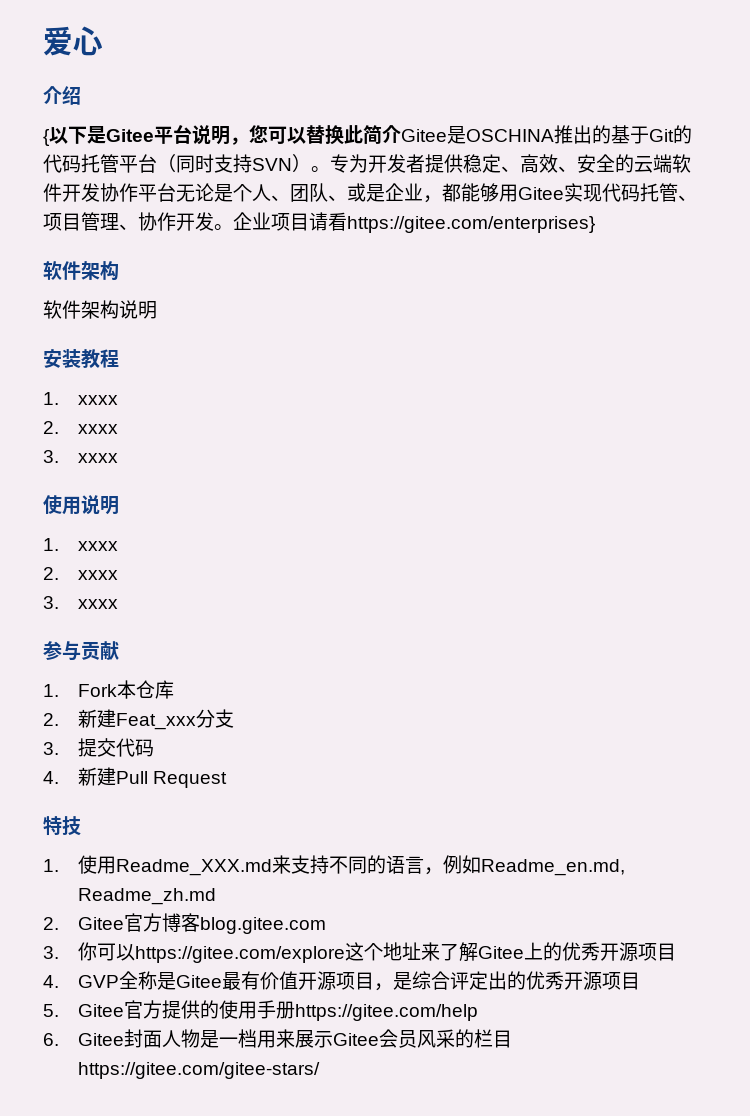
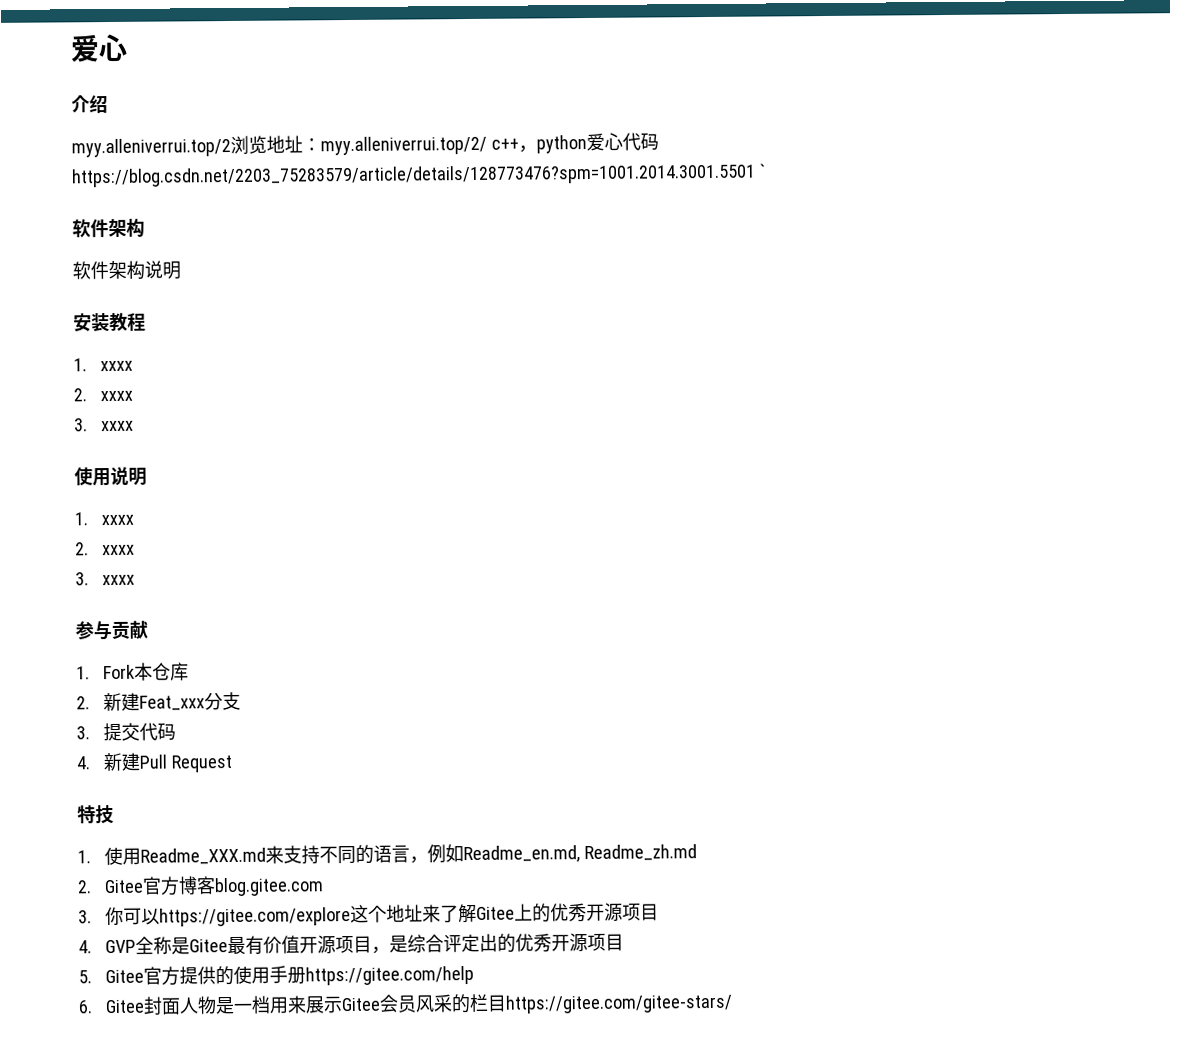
- {以下是Gitee平台说明，您可以替换此简介Gitee是OSCHINA推出的基于Git的代码托管平台（同时支持SVN）。专为开发者提供稳定、高效、安全的云端软件开发协作平台无论是个人、团队、或是企业，都能够用Gitee实现代码托管、项目管理、协作开发。企业项目请看https://gitee.com/enterprises}
+ myy.alleniverrui.top/2浏览地址：myy.alleniverrui.top/2/ c++，python爱心代码https://blog.csdn.net/2203_75283579/article/details/128773476?spm=1001.2014.3001.5501 `

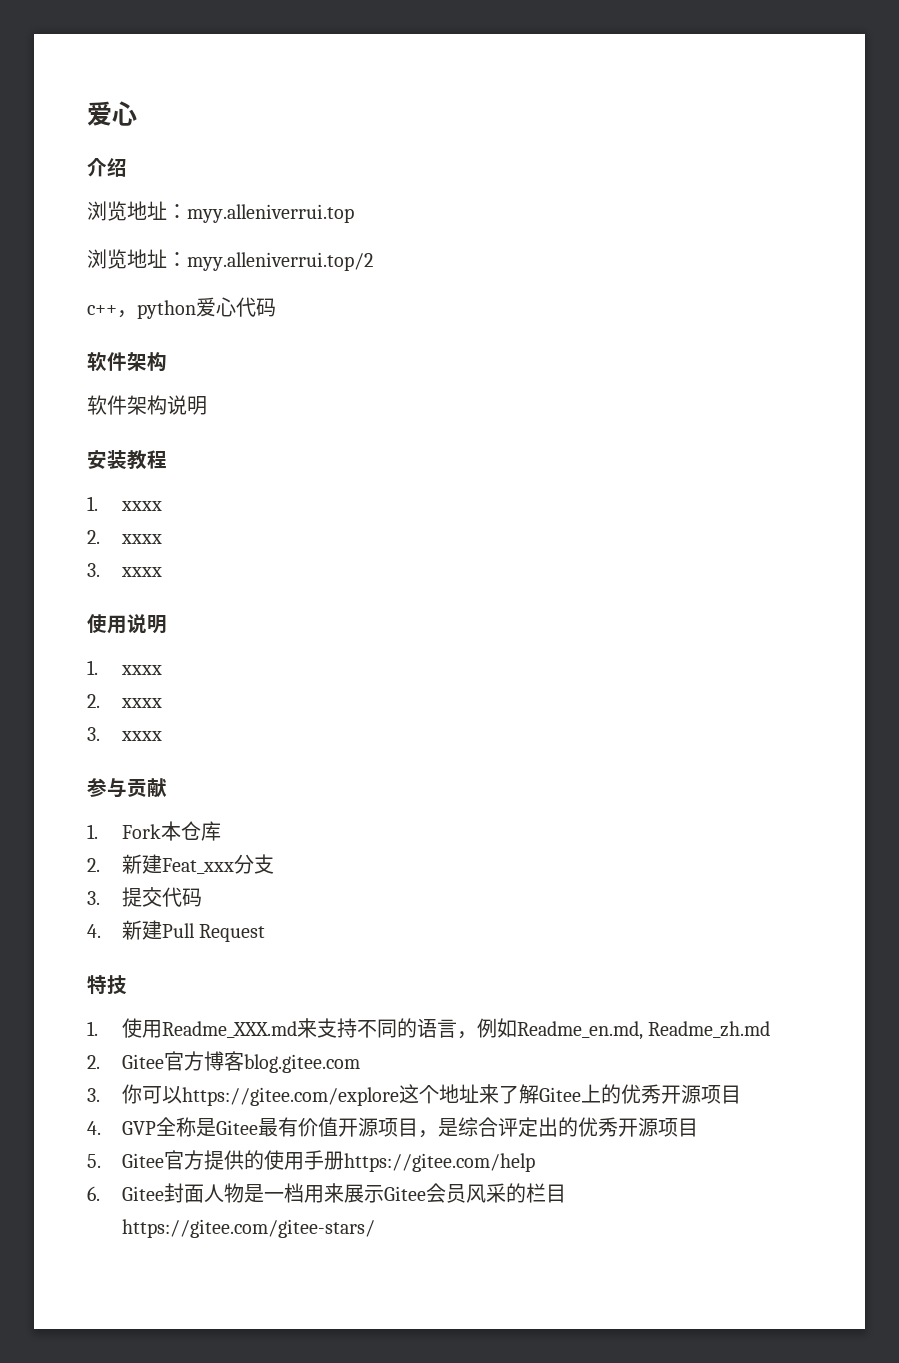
- myy.alleniverrui.top/2浏览地址：myy.alleniverrui.top/2/ c++，python爱心代码https://blog.csdn.net/2203_75283579/article/details/128773476?spm=1001.2014.3001.5501 `
+ 浏览地址：myy.alleniverrui.top
+ 浏览地址：myy.alleniverrui.top/2
+ c++，python爱心代码

